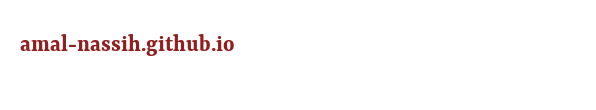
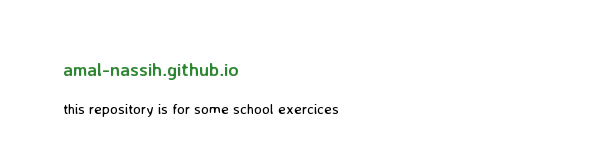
+ this repository is for some school exercices

